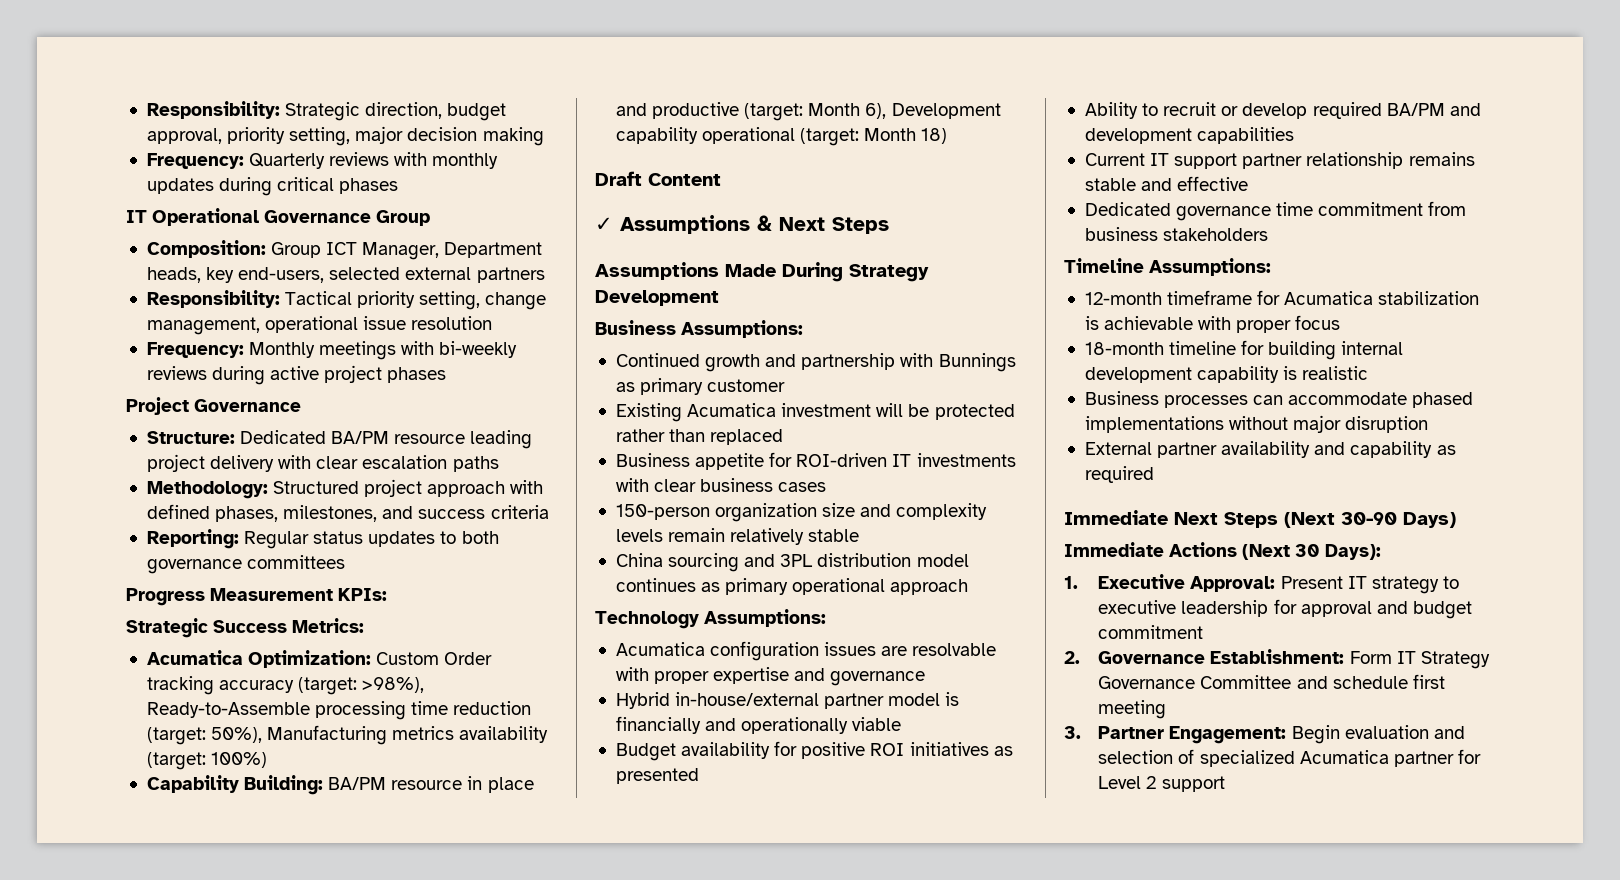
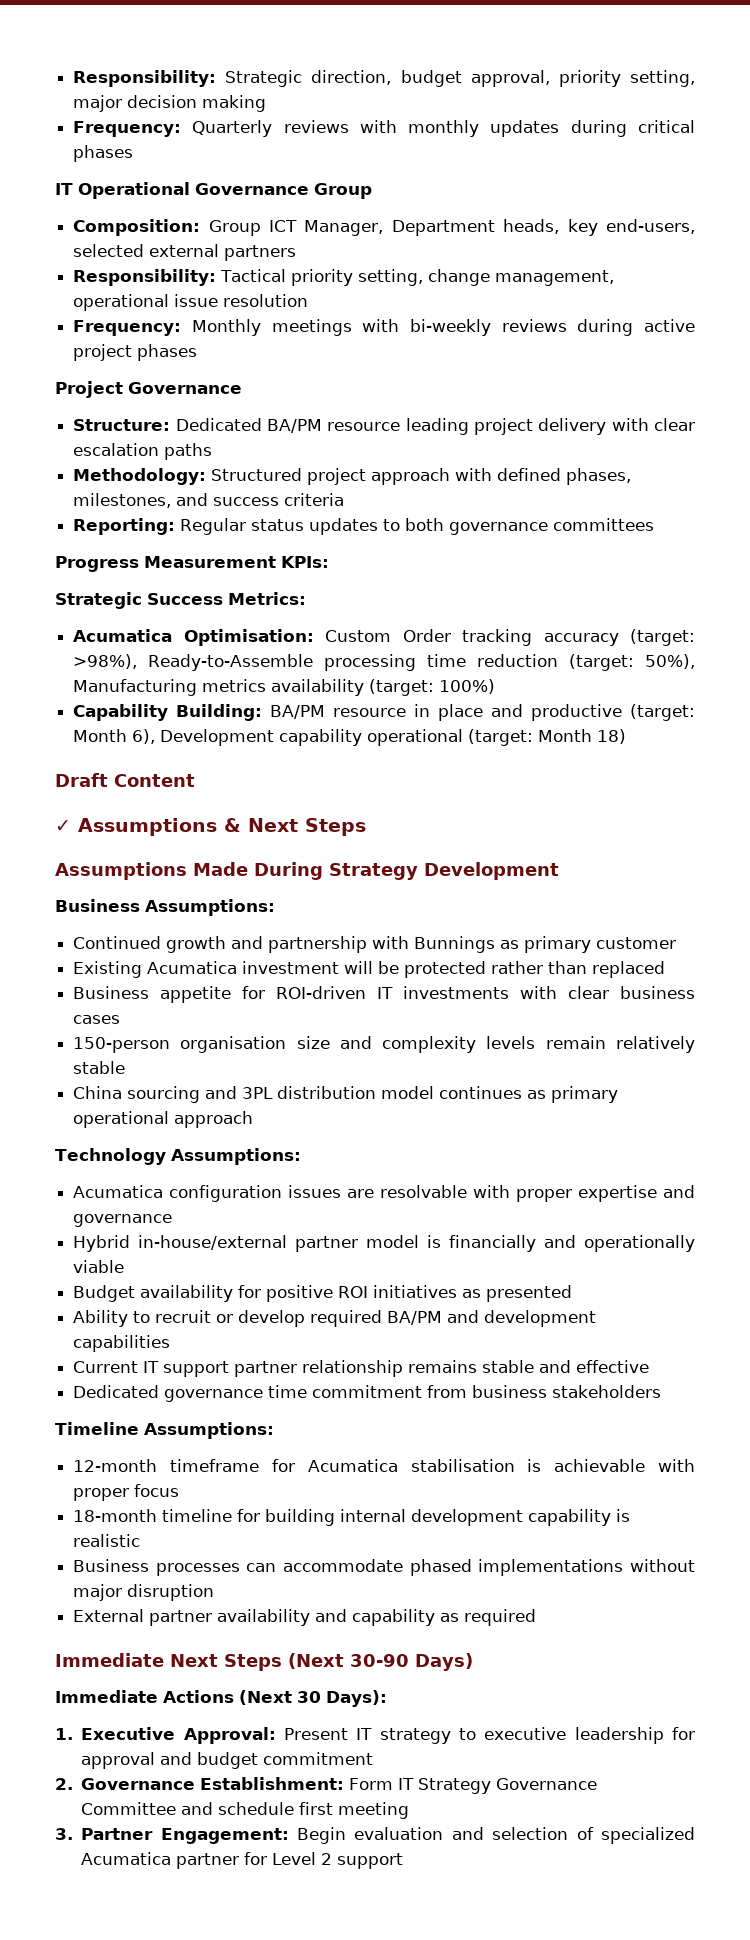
- Acumatica Optimization: Custom Order tracking accuracy (target: >98%), Ready-to-Assemble processing time reduction (target: 50%), Manufacturing metrics availability (target: 100%)
+ Acumatica Optimisation: Custom Order tracking accuracy (target: >98%), Ready-to-Assemble processing time reduction (target: 50%), Manufacturing metrics availability (target: 100%)
- 150-person organization size and complexity levels remain relatively stable
+ 150-person organisation size and complexity levels remain relatively stable
- 12-month timeframe for Acumatica stabilization is achievable with proper focus
+ 12-month timeframe for Acumatica stabilisation is achievable with proper focus

